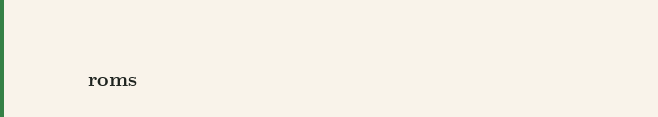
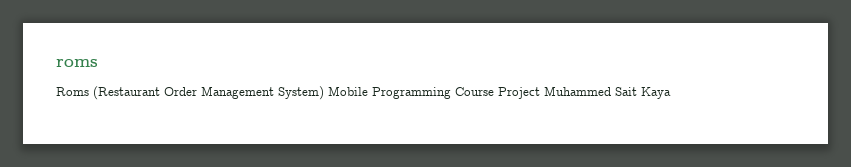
+ Roms (Restaurant Order Management System) Mobile Programming Course Project Muhammed Sait Kaya

